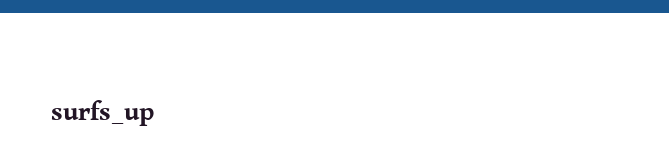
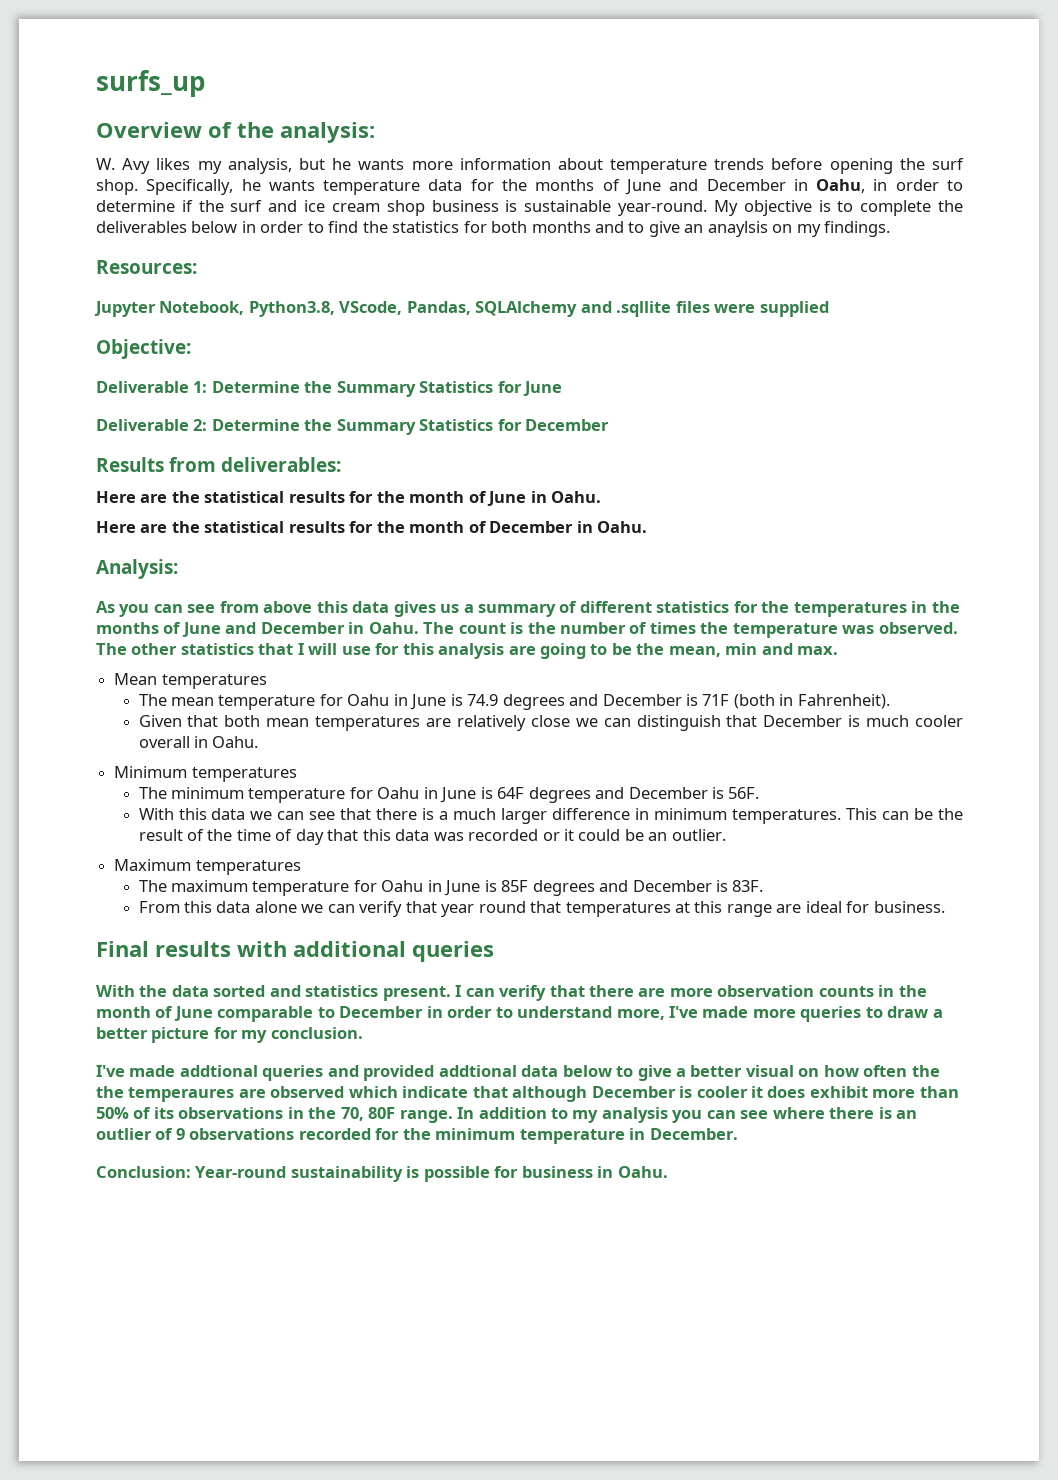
+ Overview of the analysis:
+ W. Avy likes my analysis, but he wants more information about temperature trends before opening the surf shop. Specifically, he wants temperature data for the months of June and December in Oahu, in order to determine if the surf and ice cream shop business is sustainable year-round. My objective is to complete the deliverables below in order to find the statistics for both months and to give an anaylsis on my findings.
+ Resources:
+ Jupyter Notebook, Python3.8, VScode, Pandas, SQLAlchemy and .sqllite files were supplied
+ Objective:
+ Deliverable 1: Determine the Summary Statistics for June
+ Deliverable 2: Determine the Summary Statistics for December
+ Results from deliverables:
+ Here are the statistical results for the month of June in Oahu.
+ Here are the statistical results for the month of December in Oahu.
+ Analysis:
+ As you can see from above this data gives us a summary of different statistics for the temperatures in the months of June and December in Oahu. The count is the number of times the temperature was observed. The other statistics that I will use for this analysis are going to be the mean, min and max.
+ Mean temperatures
+ The mean temperature for Oahu in June is 74.9 degrees and December is 71F (both in Fahrenheit).
+ Given that both mean temperatures are relatively close we can distinguish that December is much cooler overall in Oahu.
+ Minimum temperatures
+ The minimum temperature for Oahu in June is 64F degrees and December is 56F.
+ With this data we can see that there is a much larger difference in minimum temperatures. This can be the result of the time of day that this data was recorded or it could be an outlier.
+ Maximum temperatures
+ The maximum temperature for Oahu in June is 85F degrees and December is 83F.
+ From this data alone we can verify that year round that temperatures at this range are ideal for business.
+ Final results with additional queries
+ With the data sorted and statistics present. I can verify that there are more observation counts in the month of June comparable to December in order to understand more, I've made more queries to draw a better picture for my conclusion.
+ I've made addtional queries and provided addtional data below to give a better visual on how often the the temperaures are observed which indicate that although December is cooler it does exhibit more than 50% of its observations in the 70, 80F range. In addition to my analysis you can see where there is an outlier of 9 observations recorded for the minimum temperature in December.
+ Conclusion: Year-round sustainability is possible for business in Oahu.

